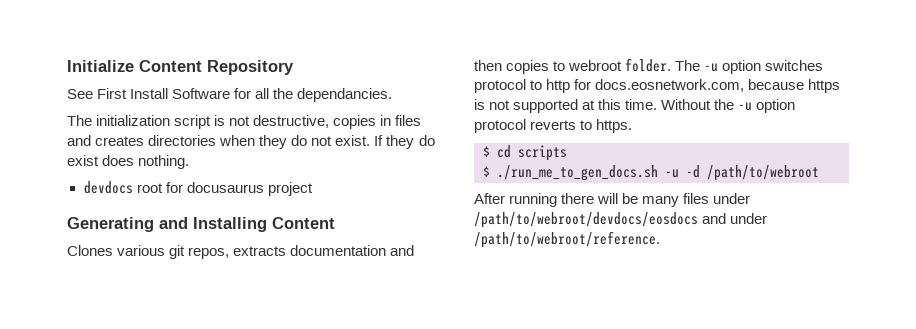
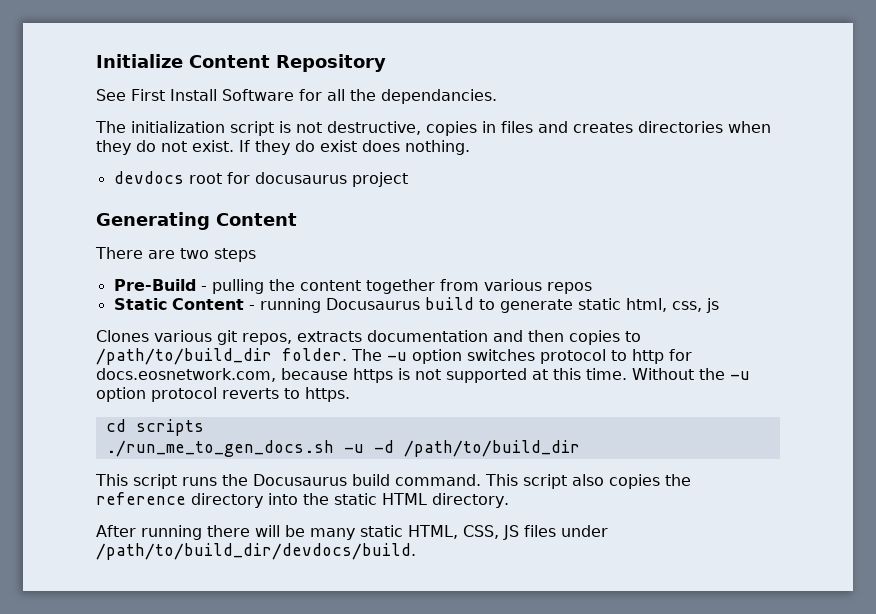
- Generating and Installing Content
+ Generating Content
+ There are two steps
+ Pre-Build - pulling the content together from various repos
+ Static Content - running Docusaurus build to generate static html, css, js
- Clones various git repos, extracts documentation and then copies to webroot folder.
+ Clones various git repos, extracts documentation and then copies to /path/to/build_dir folder.
- $ cd scripts
+ cd scripts
- $ ./run_me_to_gen_docs.sh -u -d /path/to/webroot
+ ./run_me_to_gen_docs.sh -u -d /path/to/build_dir
+ This script runs the Docusaurus build command. This script also copies the reference directory into the static HTML directory.
- After running there will be many files under /path/to/webroot/devdocs/eosdocs and under /path/to/webroot/reference.
+ After running there will be many static HTML, CSS, JS files under /path/to/build_dir/devdocs/build.

